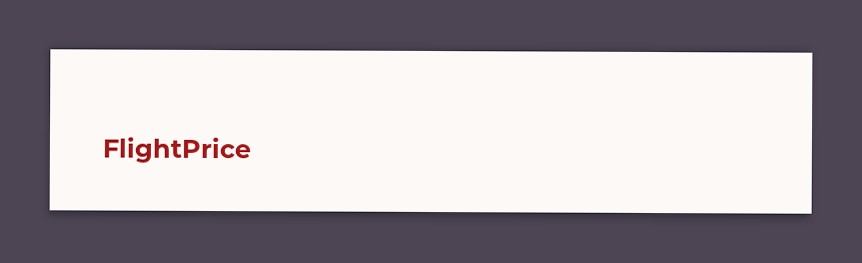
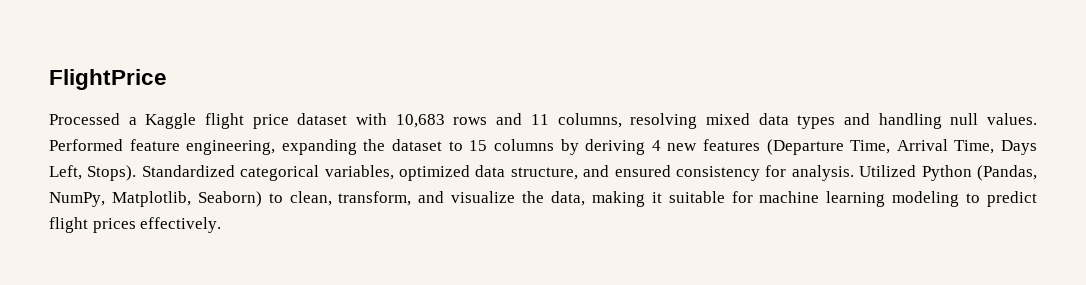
+ Processed a Kaggle flight price dataset with 10,683 rows and 11 columns, resolving mixed data types and handling null values. Performed feature engineering, expanding the dataset to 15 columns by deriving 4 new features (Departure Time, Arrival Time, Days Left, Stops). Standardized categorical variables, optimized data structure, and ensured consistency for analysis. Utilized Python (Pandas, NumPy, Matplotlib, Seaborn) to clean, transform, and visualize the data, making it suitable for machine learning modeling to predict flight prices effectively.

